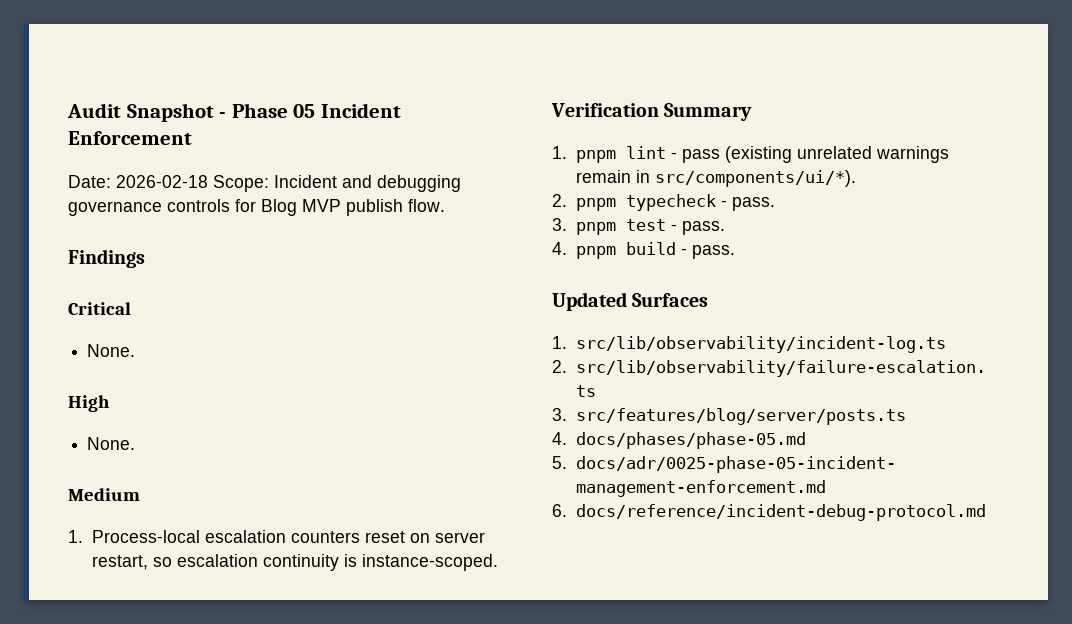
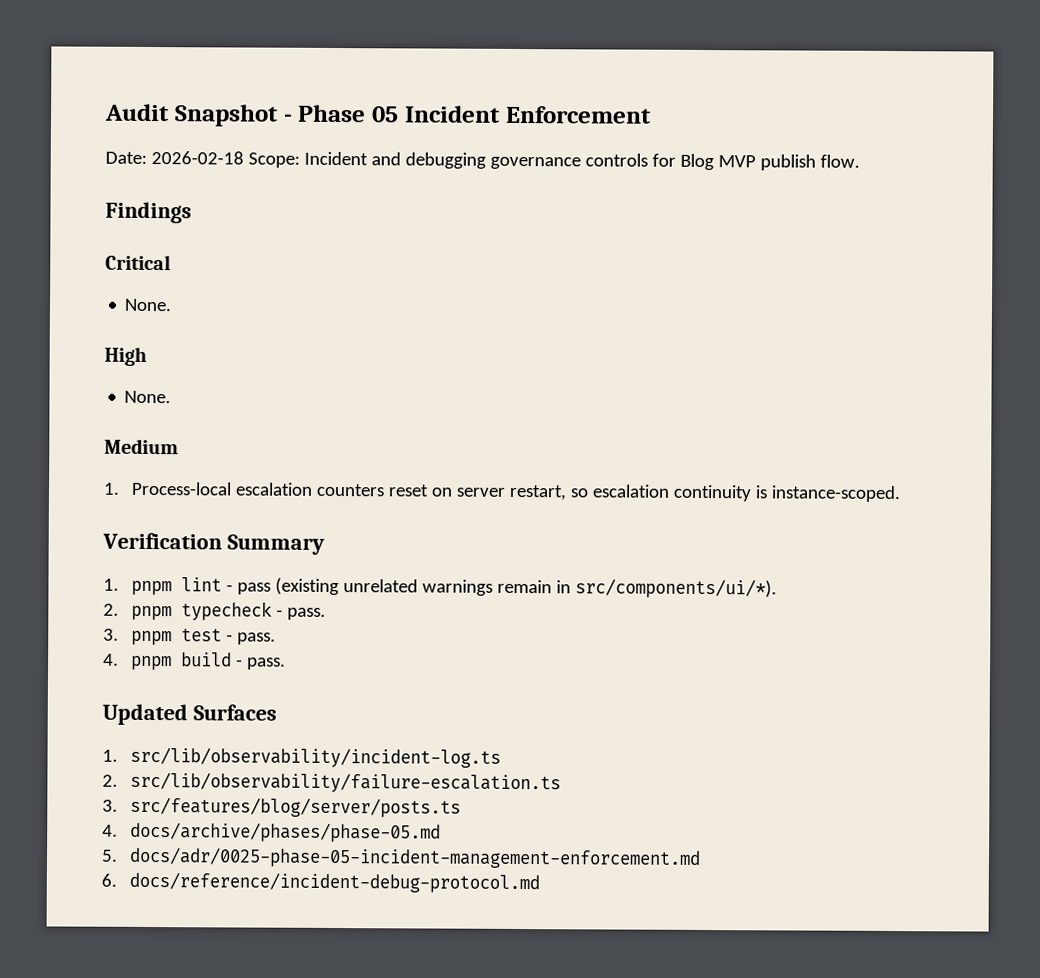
- 4. docs/phases/phase-05.md
+ 4. docs/archive/phases/phase-05.md

